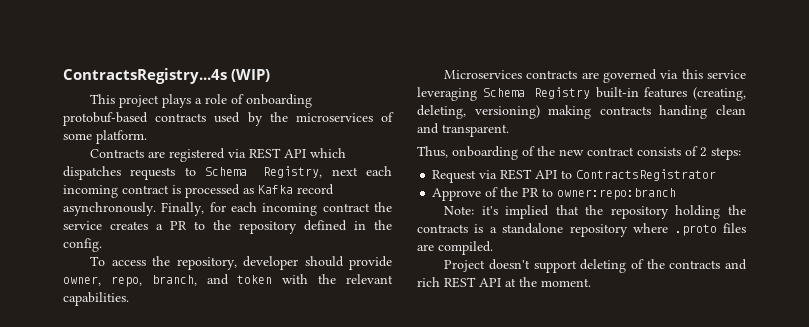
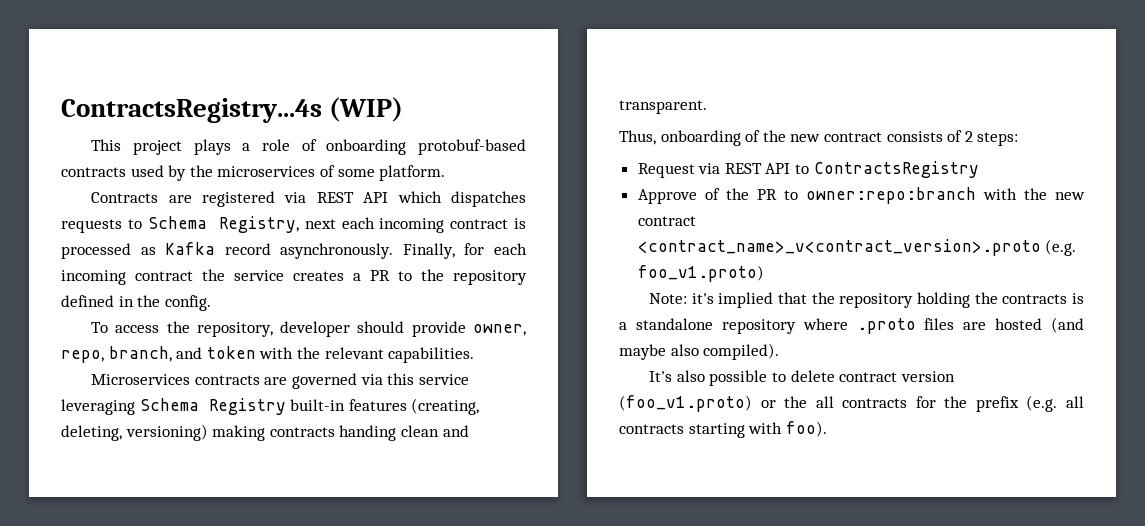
- Request via REST API to ContractsRegistrator
+ Request via REST API to ContractsRegistry
- Approve of the PR to owner:repo:branch
+ Approve of the PR to owner:repo:branch with the new contract <contract_name>_v<contract_version>.proto (e.g. foo_v1.proto)
- Note: it's implied that the repository holding the contracts is a standalone repository where .proto files are compiled.
- Project doesn't support deleting of the contracts and rich REST API at the moment.
+ Note: it's implied that the repository holding the contracts is a standalone repository where .proto files are hosted (and maybe also compiled).
+ It's also possible to delete contract version (foo_v1.proto) or the all contracts for the prefix (e.g. all contracts starting with foo).

